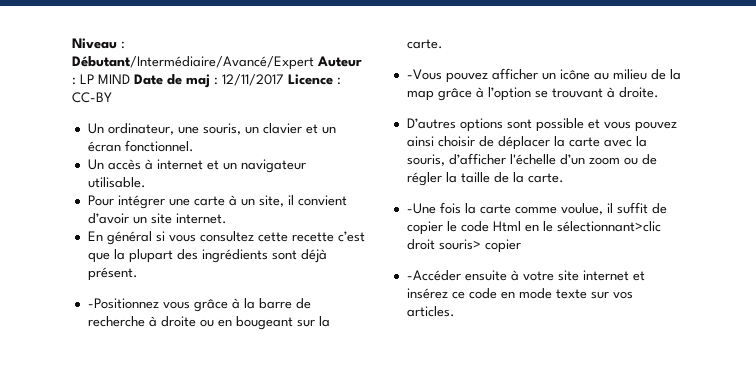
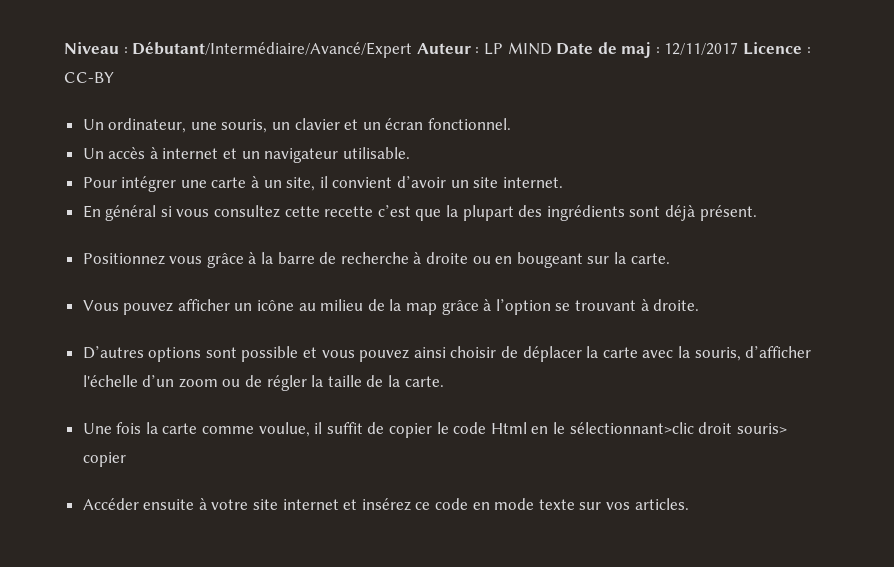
- -Positionnez vous grâce à la barre de recherche à droite ou en bougeant sur la carte.
+ Positionnez vous grâce à la barre de recherche à droite ou en bougeant sur la carte.
- -Vous pouvez afficher un icône au milieu de la map grâce à l’option se trouvant à droite.
+ Vous pouvez afficher un icône au milieu de la map grâce à l’option se trouvant à droite.
- -Une fois la carte comme voulue, il suffit de copier le code Html en le sélectionnant>clic droit souris> copier
+ Une fois la carte comme voulue, il suffit de copier le code Html en le sélectionnant>clic droit souris> copier
- -Accéder ensuite à votre site internet et insérez ce code en mode texte sur vos articles.
+ Accéder ensuite à votre site internet et insérez ce code en mode texte sur vos articles.

